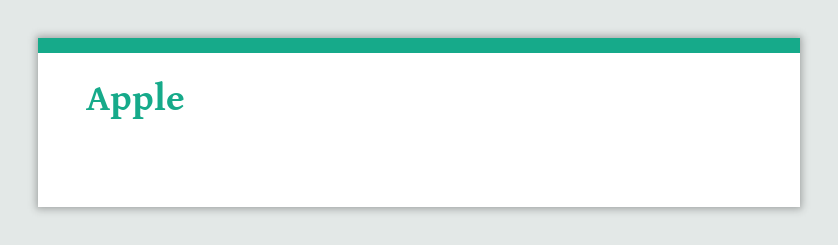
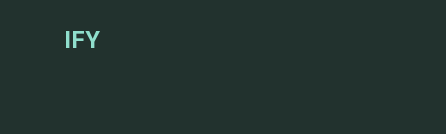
- Apple
+ IFY

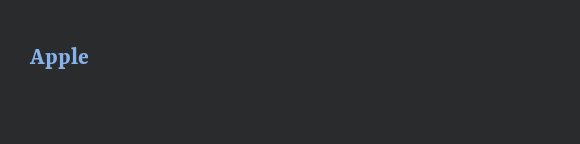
- IFY
+ Apple

